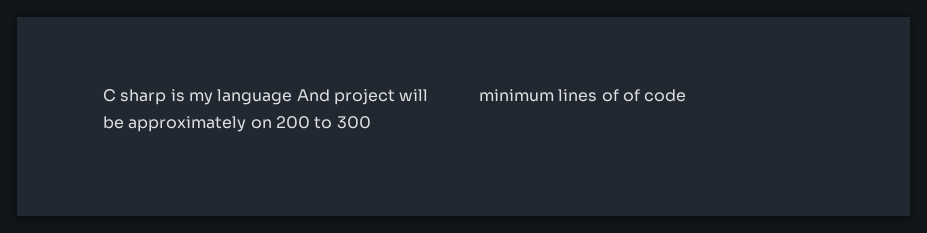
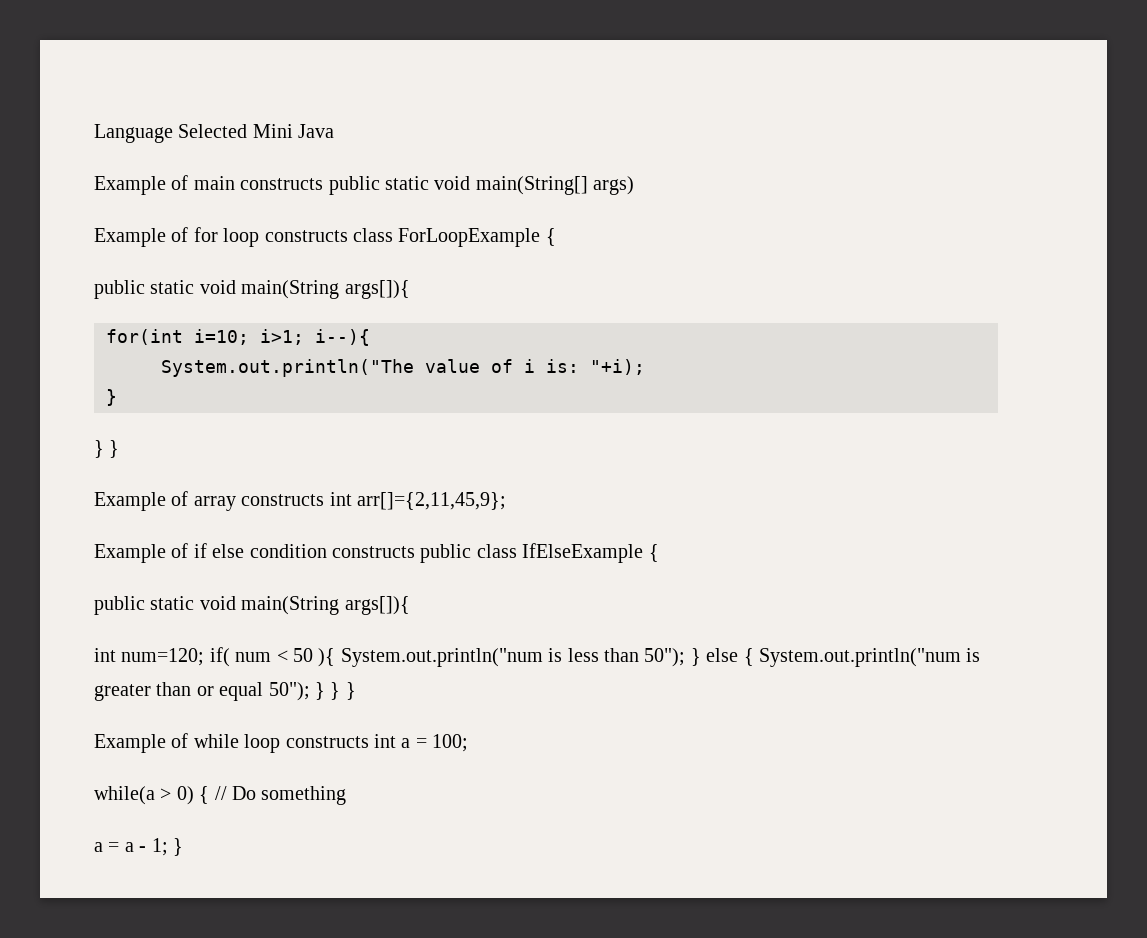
- C sharp is my language And project will be approximately on 200 to 300 minimum lines of of code
+ Language Selected Mini Java
+ Example of main constructs public static void main(String[] args)
+ Example of for loop constructs class ForLoopExample {
+ public static void main(String args[]){
+ for(int i=10; i>1; i--){
+ System.out.println("The value of i is: "+i);
+ }
+ } }
+ Example of array constructs int arr[]={2,11,45,9};
+ Example of if else condition constructs public class IfElseExample {
+ public static void main(String args[]){
+ int num=120; if( num < 50 ){ System.out.println("num is less than 50"); } else { System.out.println("num is greater than or equal 50"); } } }
+ Example of while loop constructs int a = 100;
+ while(a > 0) { // Do something
+ a = a - 1; }

